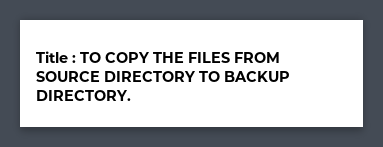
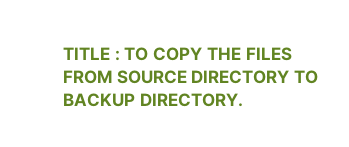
- Title : TO COPY THE FILES FROM SOURCE DIRECTORY TO BACKUP DIRECTORY.
+ TITLE : TO COPY THE FILES FROM SOURCE DIRECTORY TO BACKUP DIRECTORY.

